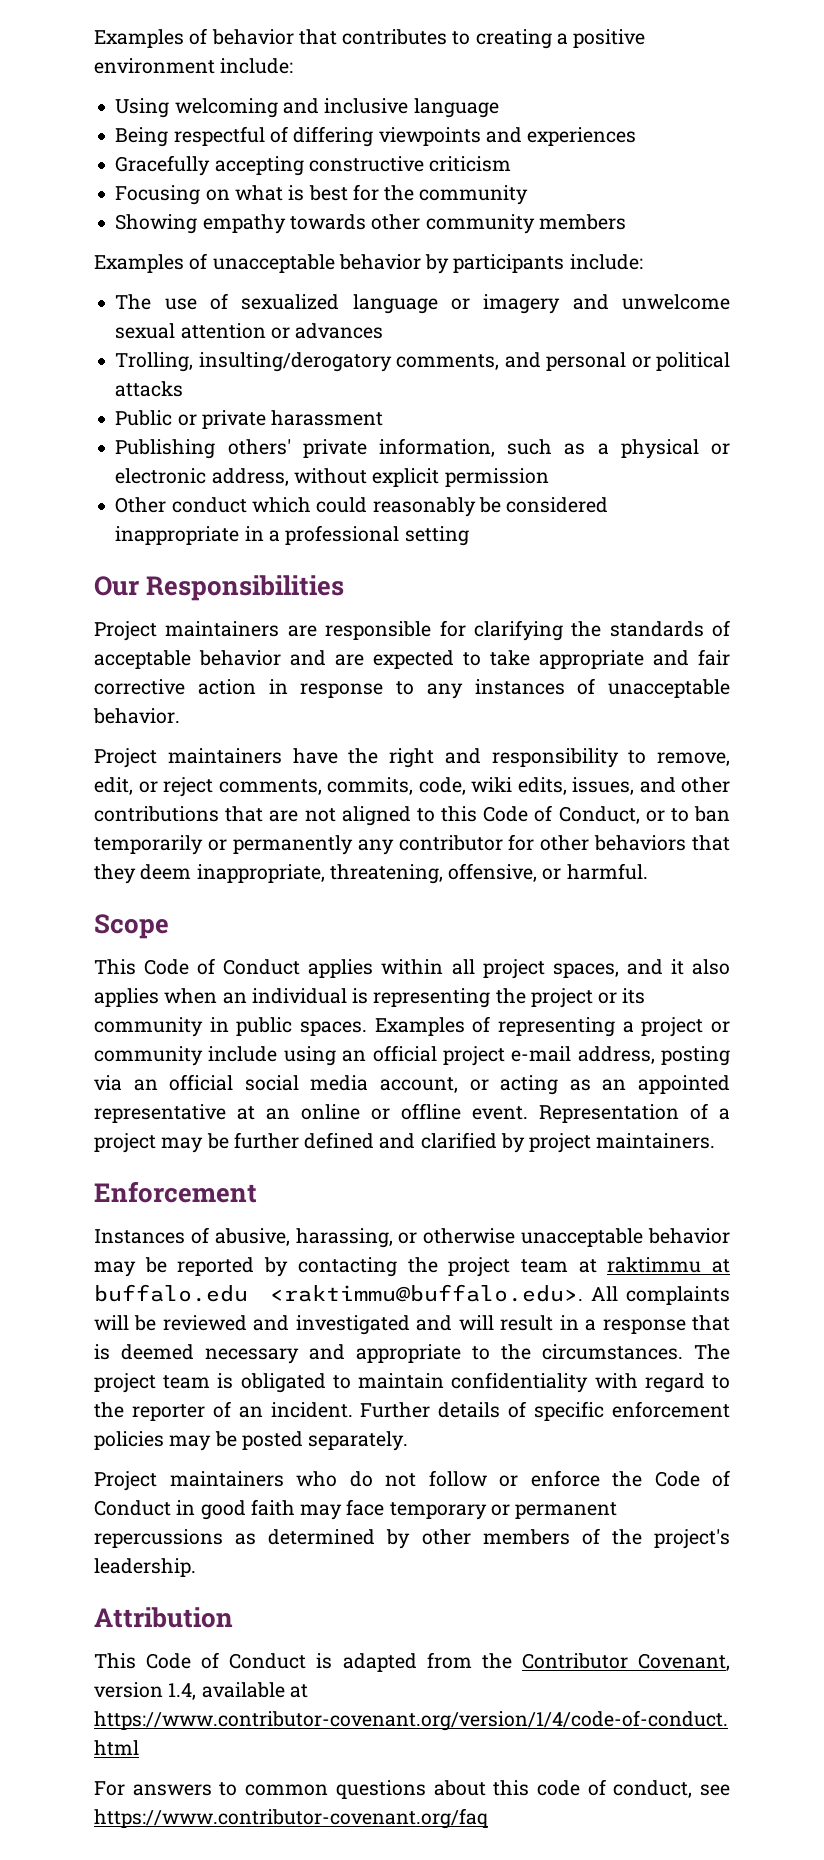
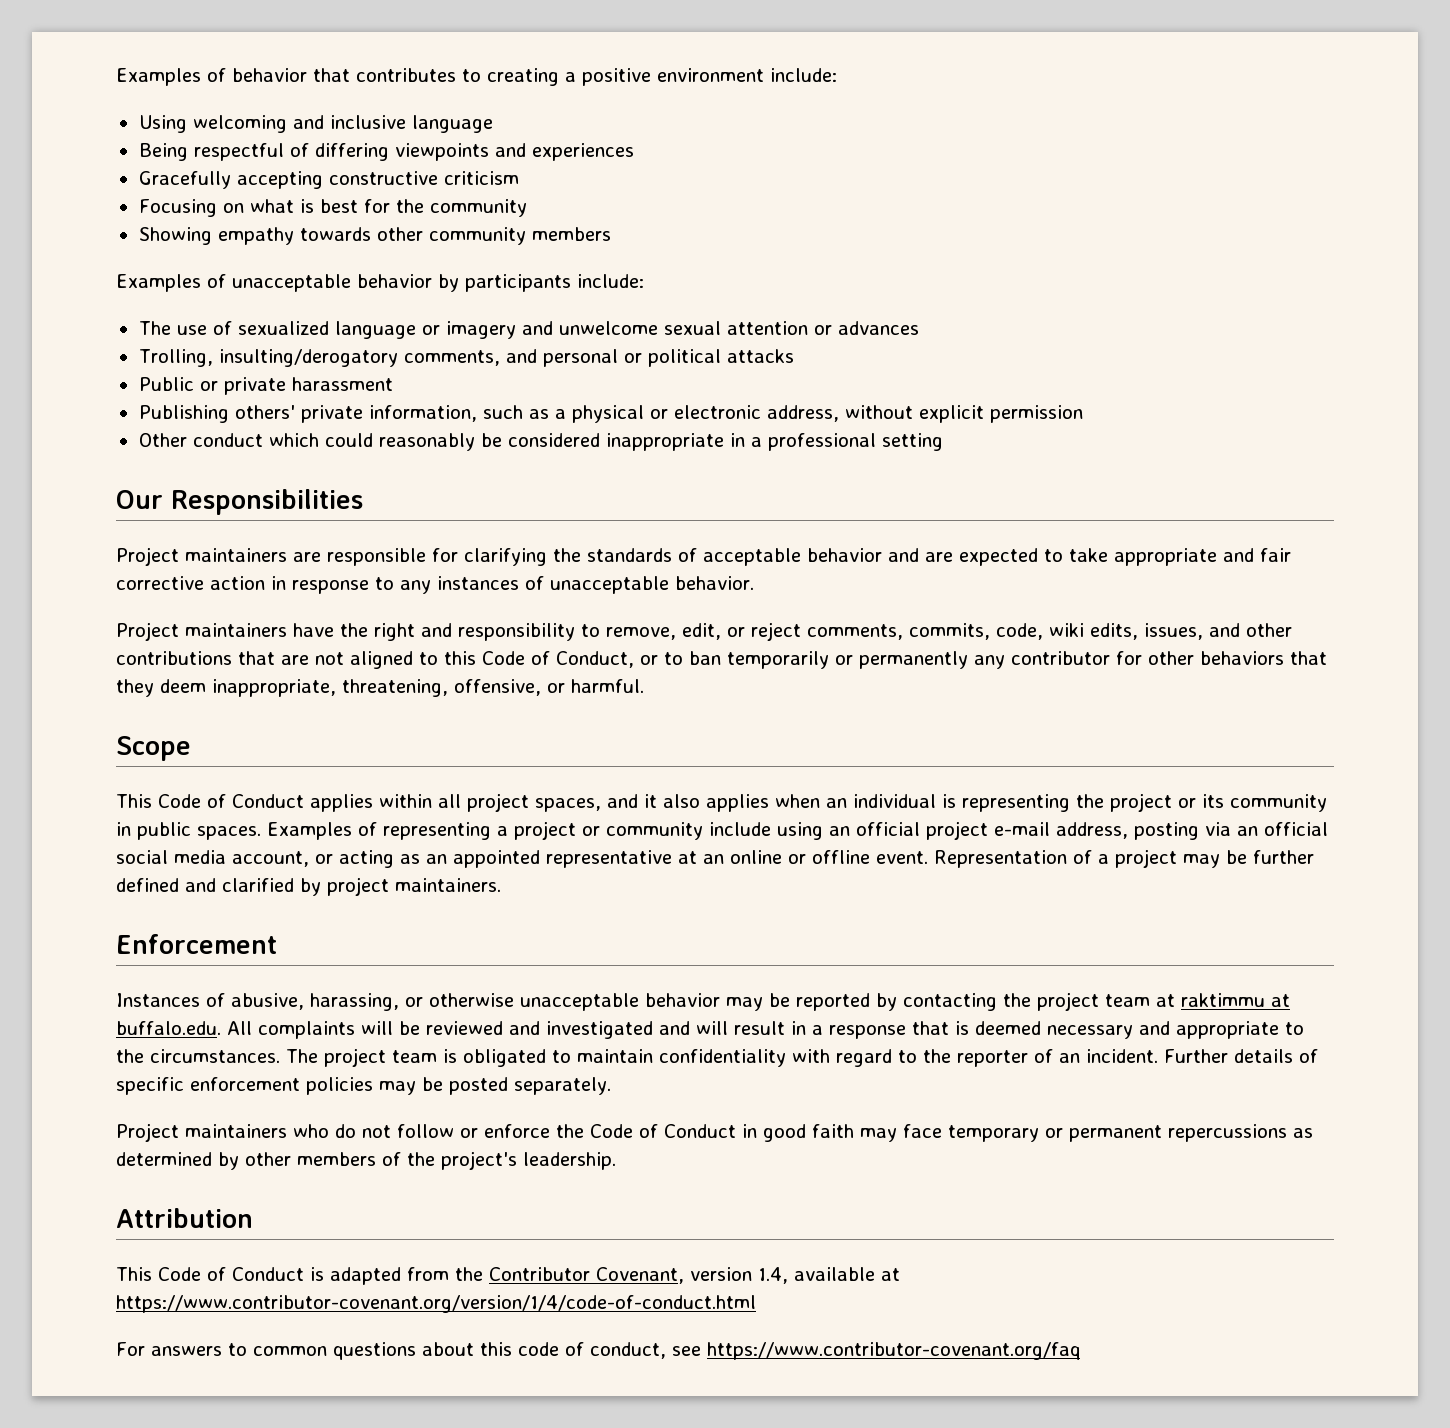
- Instances of abusive, harassing, or otherwise unacceptable behavior may be reported by contacting the project team at raktimmu at buffalo.edu <raktimmu@buffalo.edu>. All complaints will be reviewed and investigated and will result in a response that is deemed necessary and appropriate to the circumstances.
+ Instances of abusive, harassing, or otherwise unacceptable behavior may be reported by contacting the project team at raktimmu at buffalo.edu. All complaints will be reviewed and investigated and will result in a response that is deemed necessary and appropriate to the circumstances.

